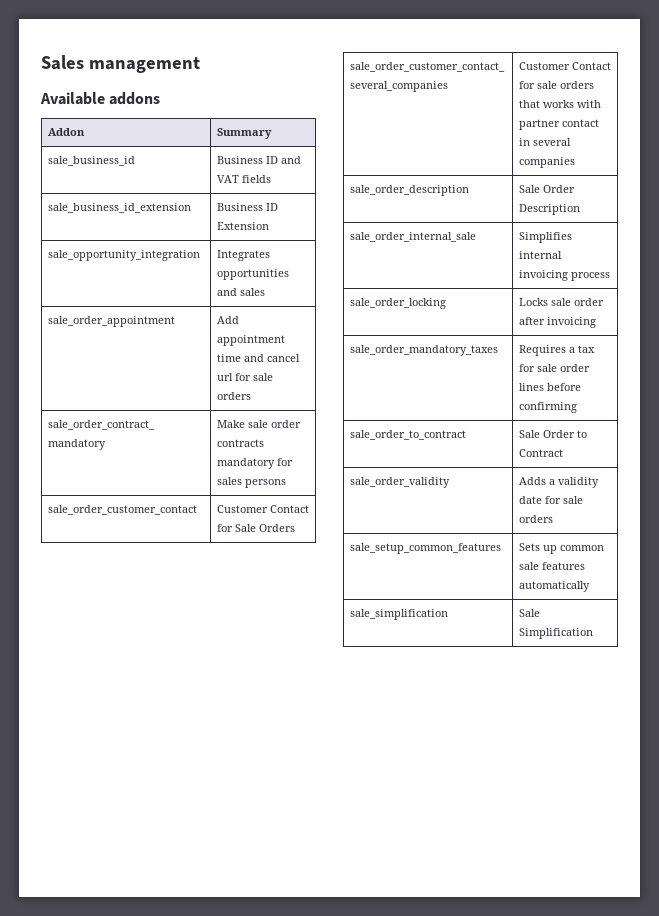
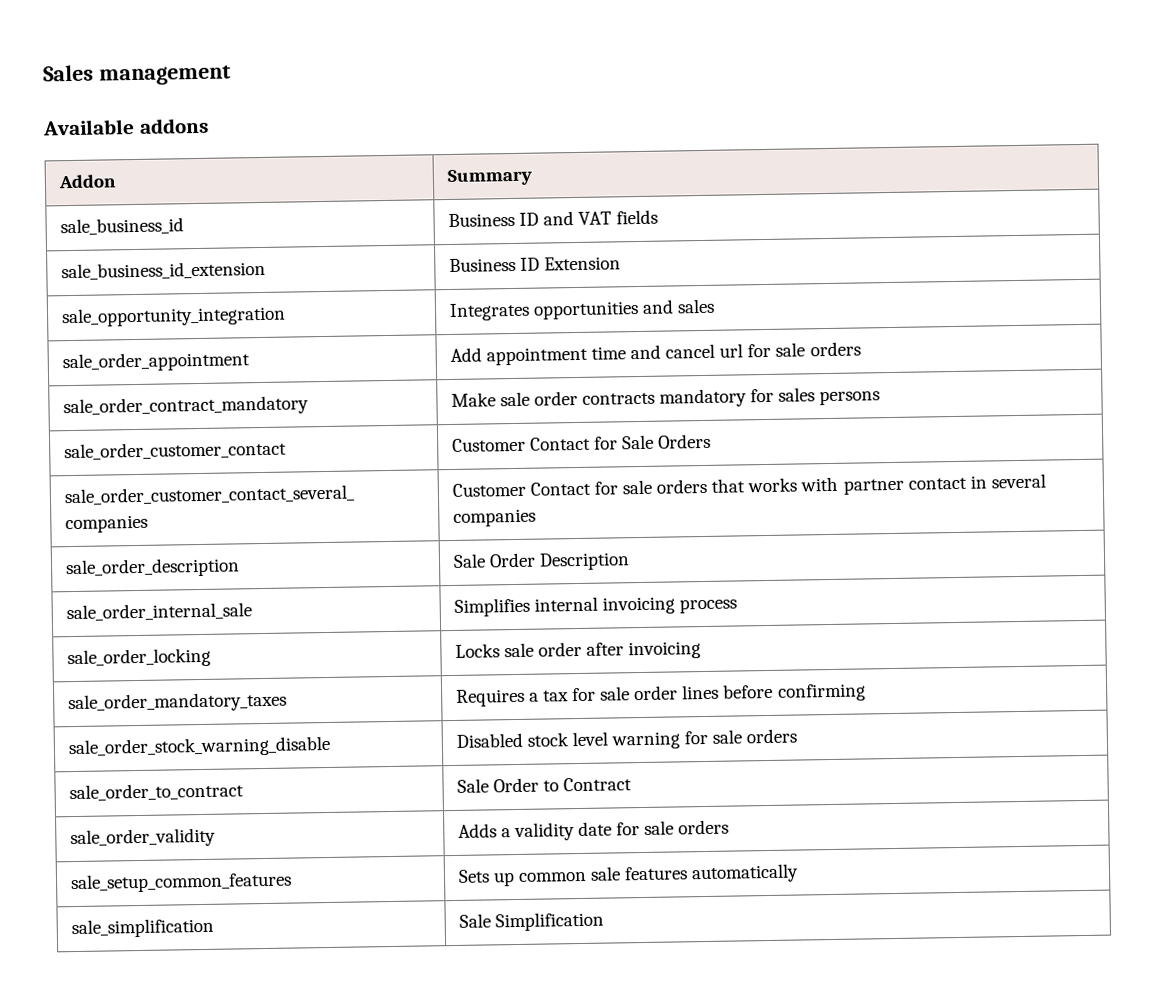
+ sale_order_stock_warning_disable | Disabled stock level warning for sale orders

